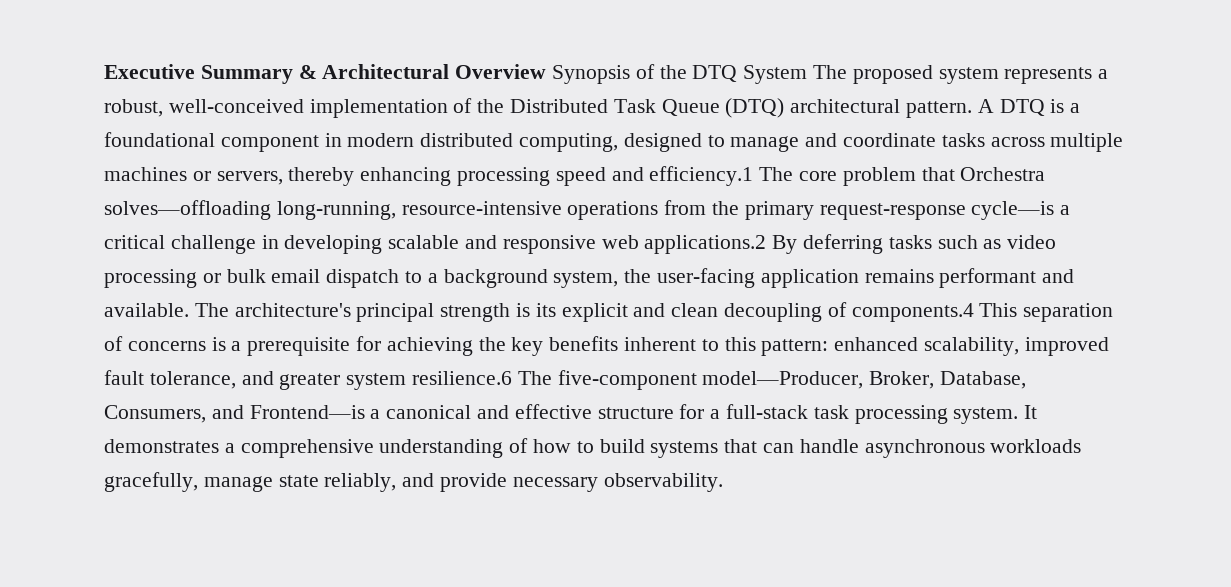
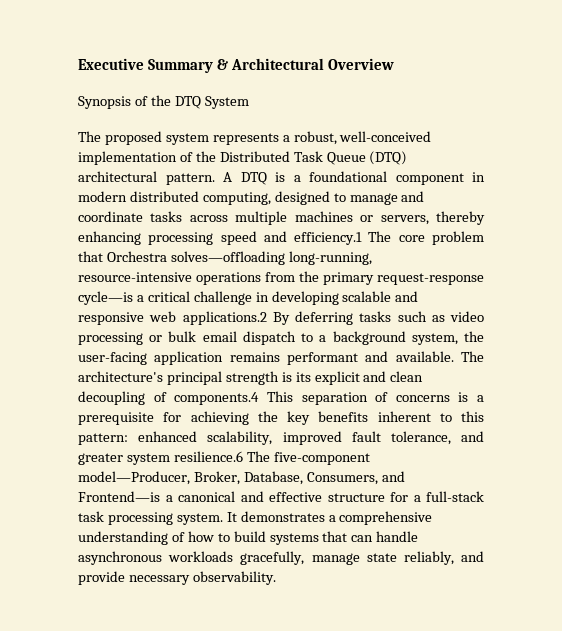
- Executive Summary & Architectural Overview Synopsis of the DTQ System The proposed system represents a robust, well-conceived implementation of the Distributed Task Queue (DTQ) architectural pattern.
+ Executive Summary & Architectural Overview
+ Synopsis of the DTQ System
+ The proposed system represents a robust, well-conceived implementation of the Distributed Task Queue (DTQ) architectural pattern.

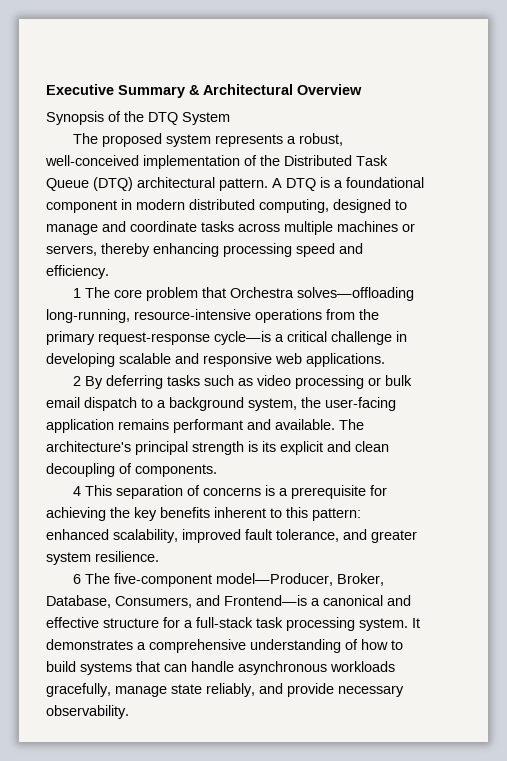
- A DTQ is a foundational component in modern distributed computing, designed to manage and coordinate tasks across multiple machines or servers, thereby enhancing processing speed and efficiency.1 The core problem that Orchestra solves—offloading long-running, resource-intensive operations from the primary request-response cycle—is a critical challenge in developing scalable and responsive web applications.2 By deferring tasks such as video processing or bulk email dispatch to a background system, the user-facing application remains performant and available.
+ A DTQ is a foundational component in modern distributed computing, designed to manage and coordinate tasks across multiple machines or servers, thereby enhancing processing speed and efficiency.
+ 1 The core problem that Orchestra solves—offloading long-running, resource-intensive operations from the primary request-response cycle—is a critical challenge in developing scalable and responsive web applications.
+ 2 By deferring tasks such as video processing or bulk email dispatch to a background system, the user-facing application remains performant and available.
- The architecture's principal strength is its explicit and clean decoupling of components.4 This separation of concerns is a prerequisite for achieving the key benefits inherent to this pattern: enhanced scalability, improved fault tolerance, and greater system resilience.6 The five-component model—Producer, Broker, Database, Consumers, and Frontend—is a canonical and effective structure for a full-stack task processing system.
+ The architecture's principal strength is its explicit and clean decoupling of components.
+ 4 This separation of concerns is a prerequisite for achieving the key benefits inherent to this pattern: enhanced scalability, improved fault tolerance, and greater system resilience.
+ 6 The five-component model—Producer, Broker, Database, Consumers, and Frontend—is a canonical and effective structure for a full-stack task processing system.

